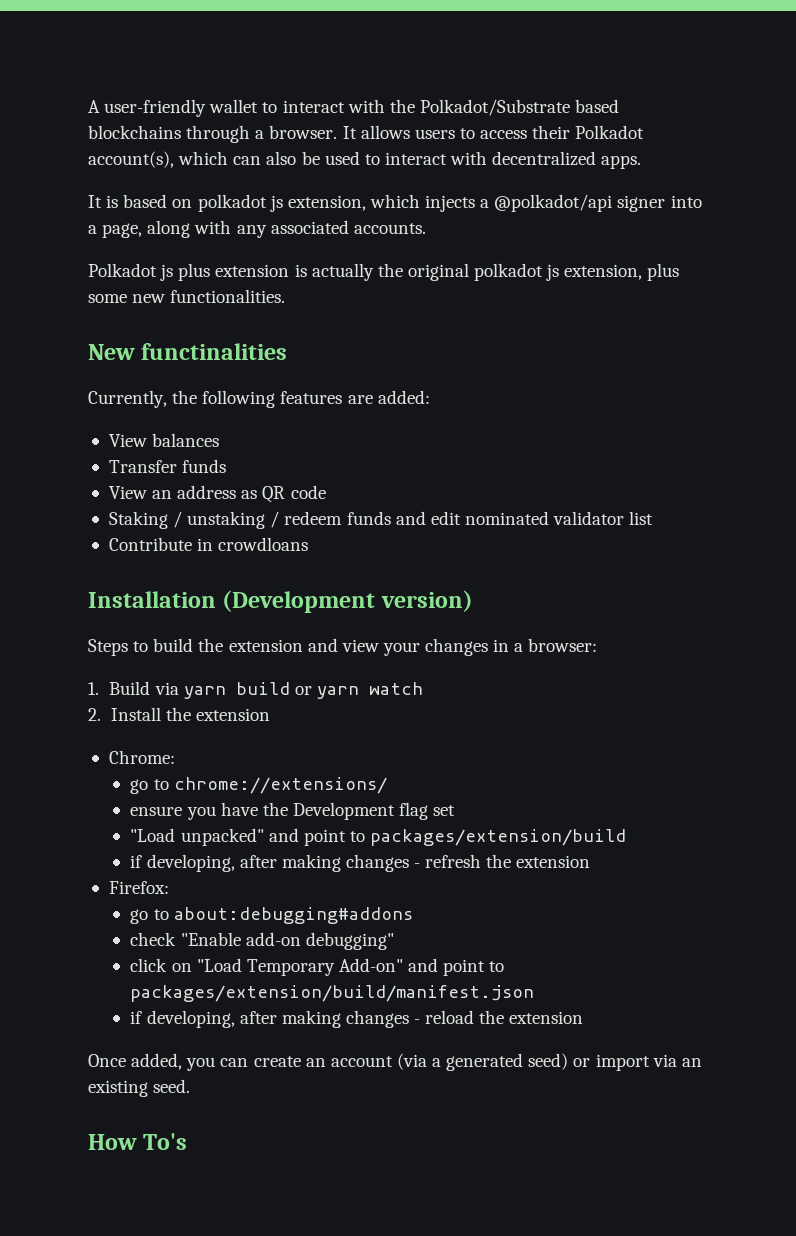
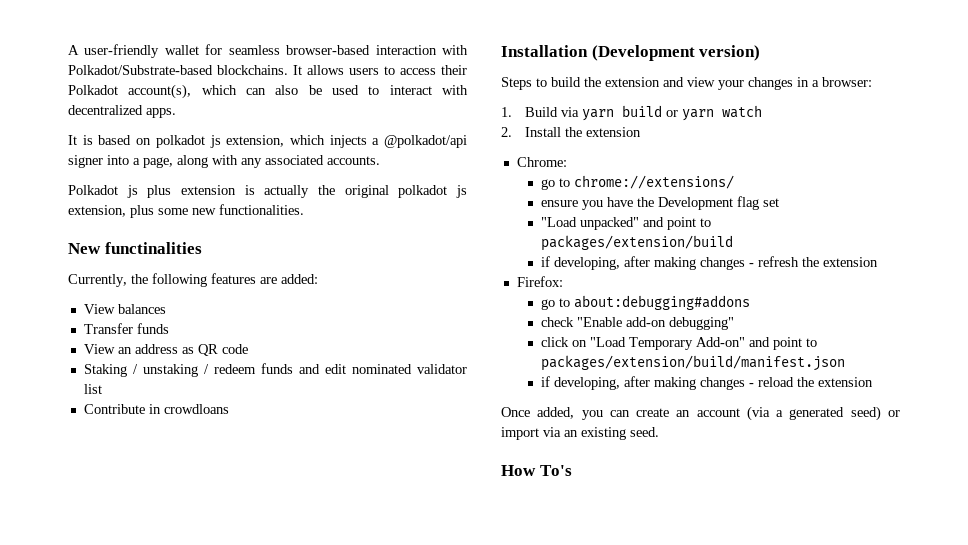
- A user-friendly wallet to interact with the Polkadot/Substrate based blockchains through a browser.
+ A user-friendly wallet for seamless browser-based interaction with Polkadot/Substrate-based blockchains.

